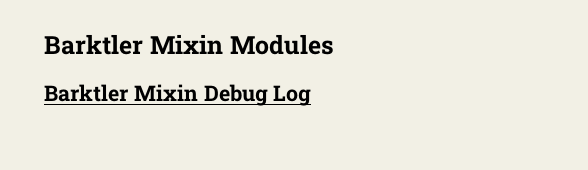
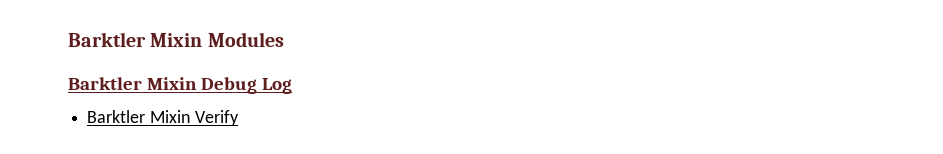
+ Barktler Mixin Verify

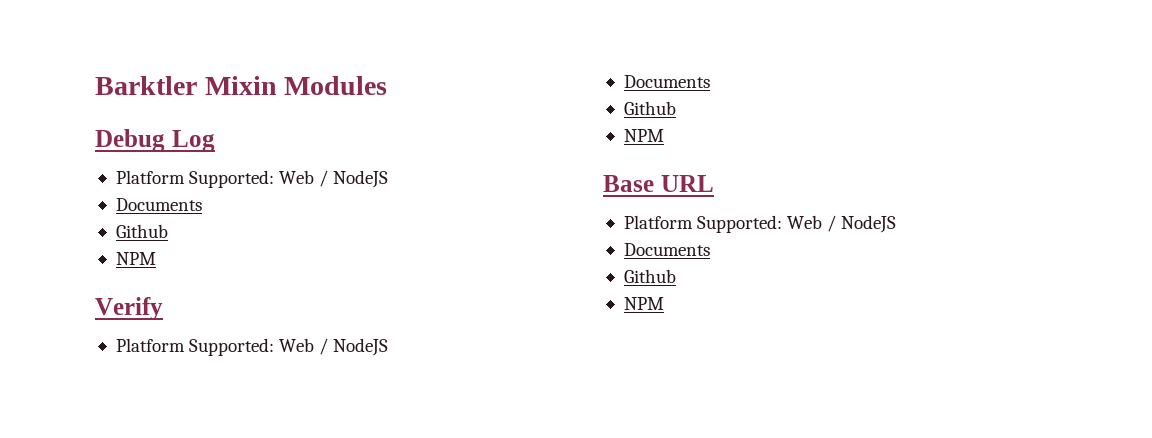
- Barktler Mixin Debug Log
- Barktler Mixin Verify
+ Debug Log
+ Platform Supported: Web / NodeJS
+ Documents
+ Github
+ NPM
+ Verify
+ Platform Supported: Web / NodeJS
+ Documents
+ Github
+ NPM
+ Base URL
+ Platform Supported: Web / NodeJS
+ Documents
+ Github
+ NPM

